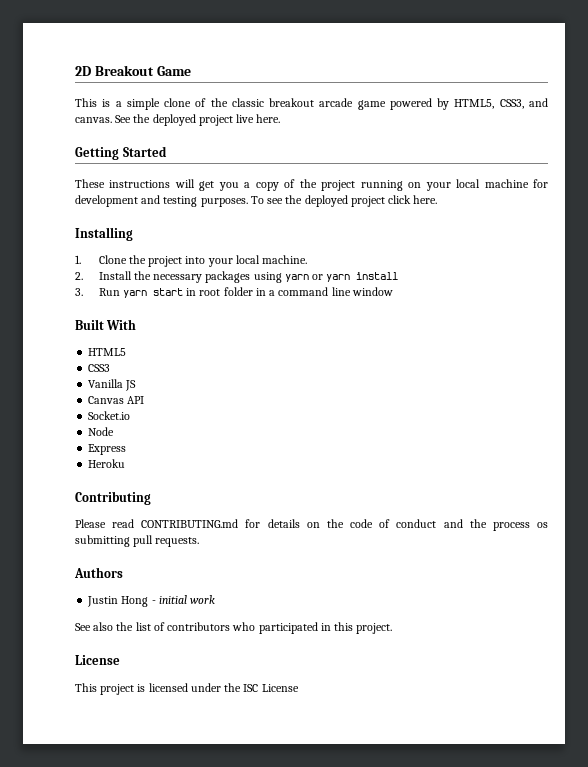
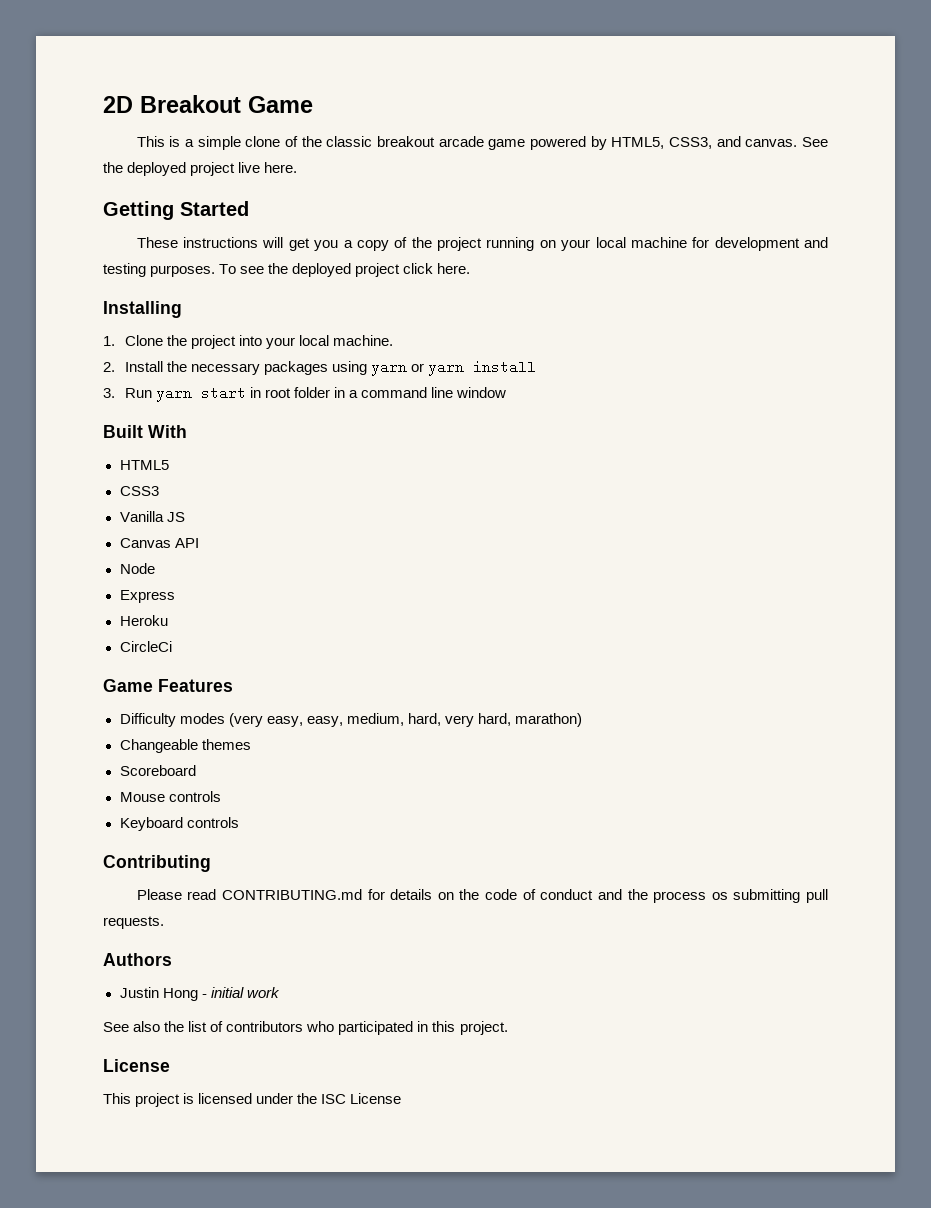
- Socket.io
+ CircleCi
+ Game Features
+ Difficulty modes (very easy, easy, medium, hard, very hard, marathon)
+ Changeable themes
+ Scoreboard
+ Mouse controls
+ Keyboard controls

